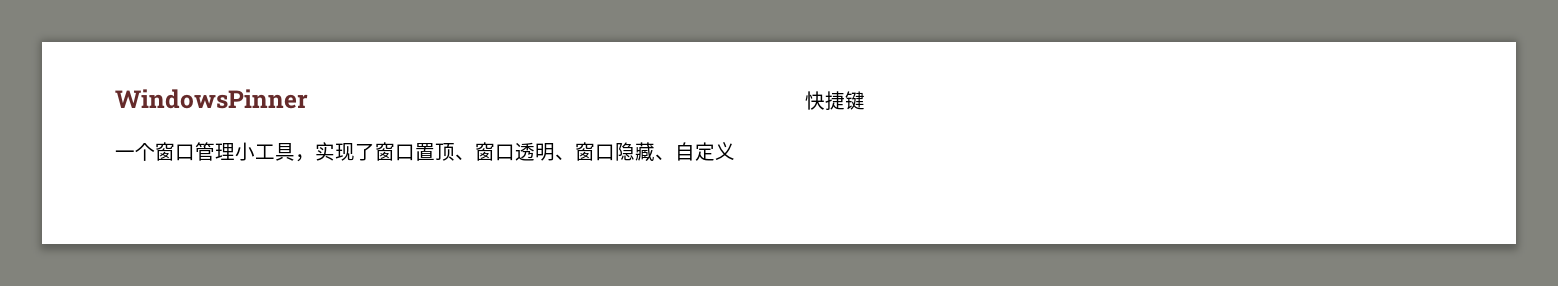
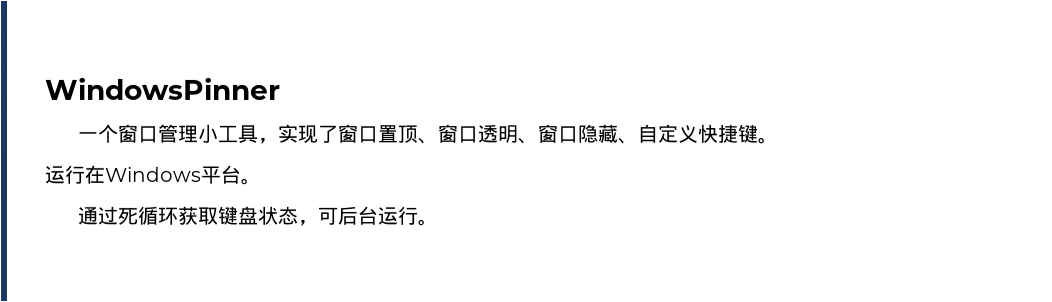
- 一个窗口管理小工具，实现了窗口置顶、窗口透明、窗口隐藏、自定义快捷键
+ 一个窗口管理小工具，实现了窗口置顶、窗口透明、窗口隐藏、自定义快捷键。
+ 运行在Windows平台。
+ 通过死循环获取键盘状态，可后台运行。

